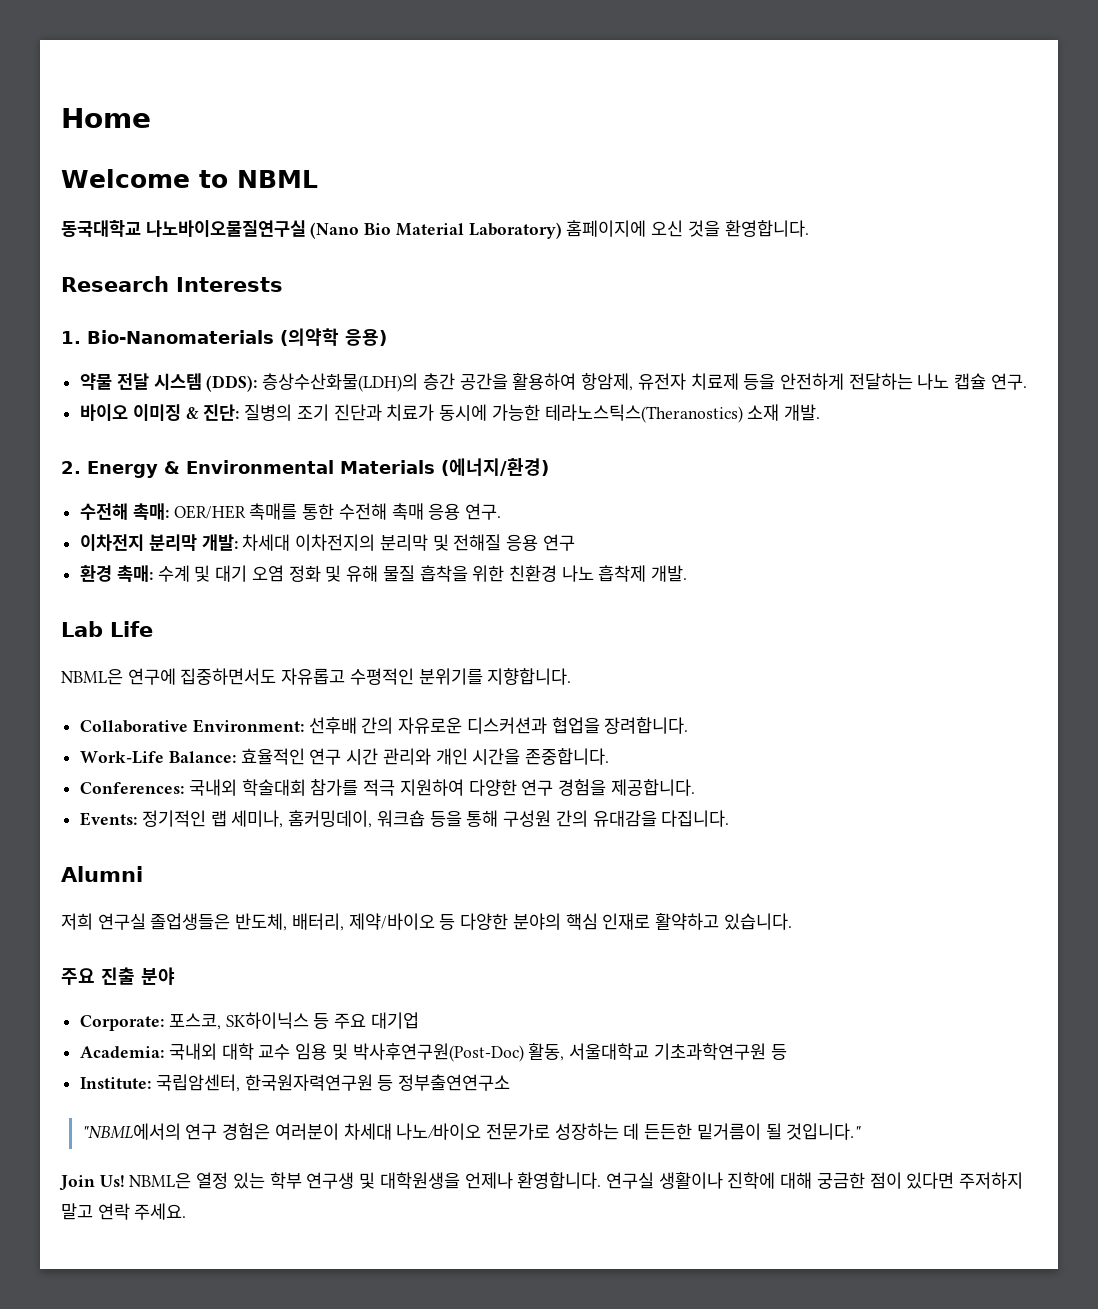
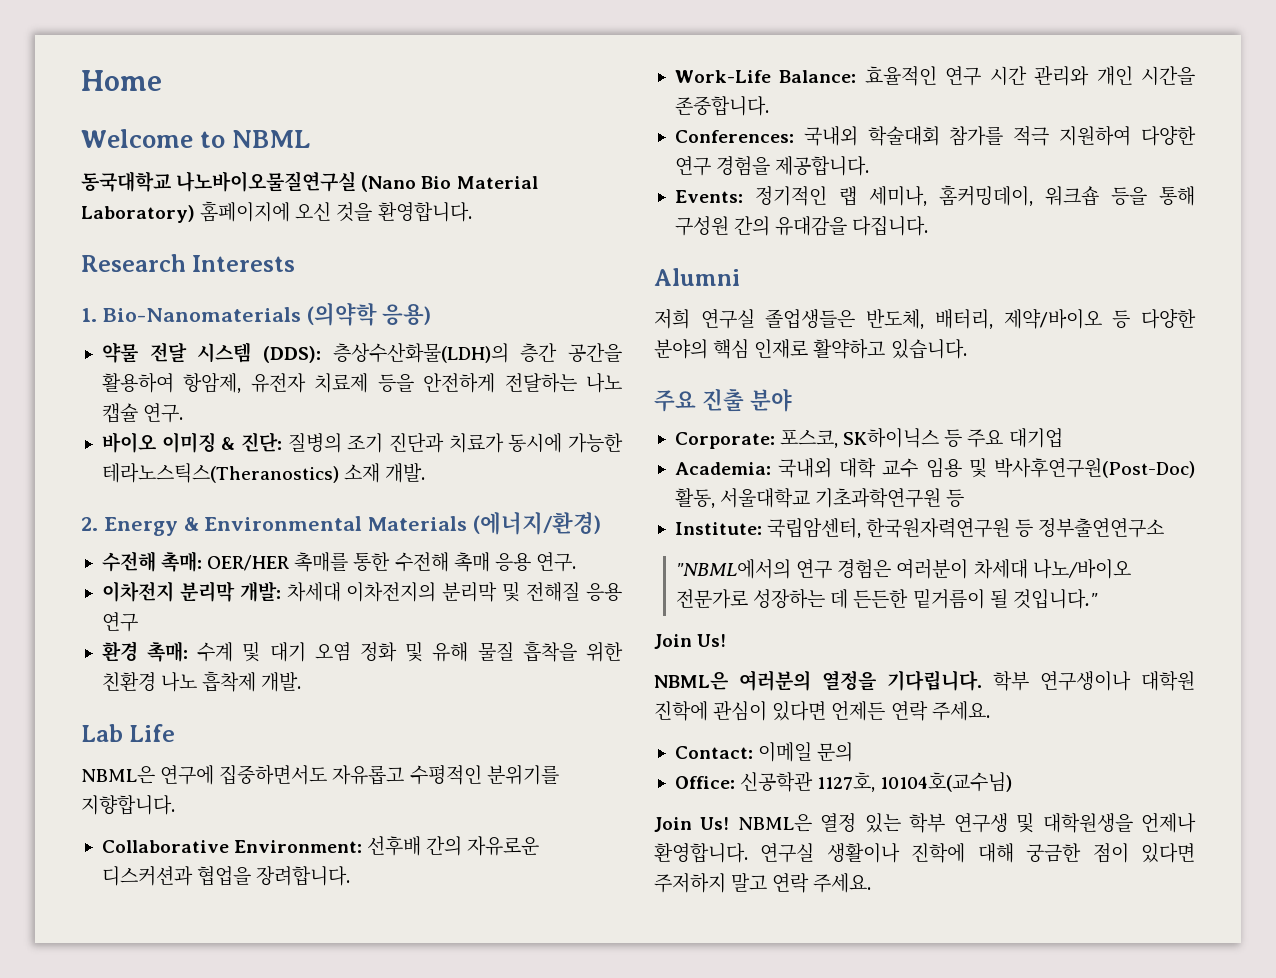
  "NBML에서의 연구 경험은 여러분이 차세대 나노/바이오 전문가로 성장하는 데 든든한 밑거름이 될 것입니다."
+ Join Us!
+ NBML은 여러분의 열정을 기다립니다. 학부 연구생이나 대학원 진학에 관심이 있다면 언제든 연락 주세요.
+ Contact: 이메일 문의
+ Office: 신공학관 1127호, 10104호(교수님)

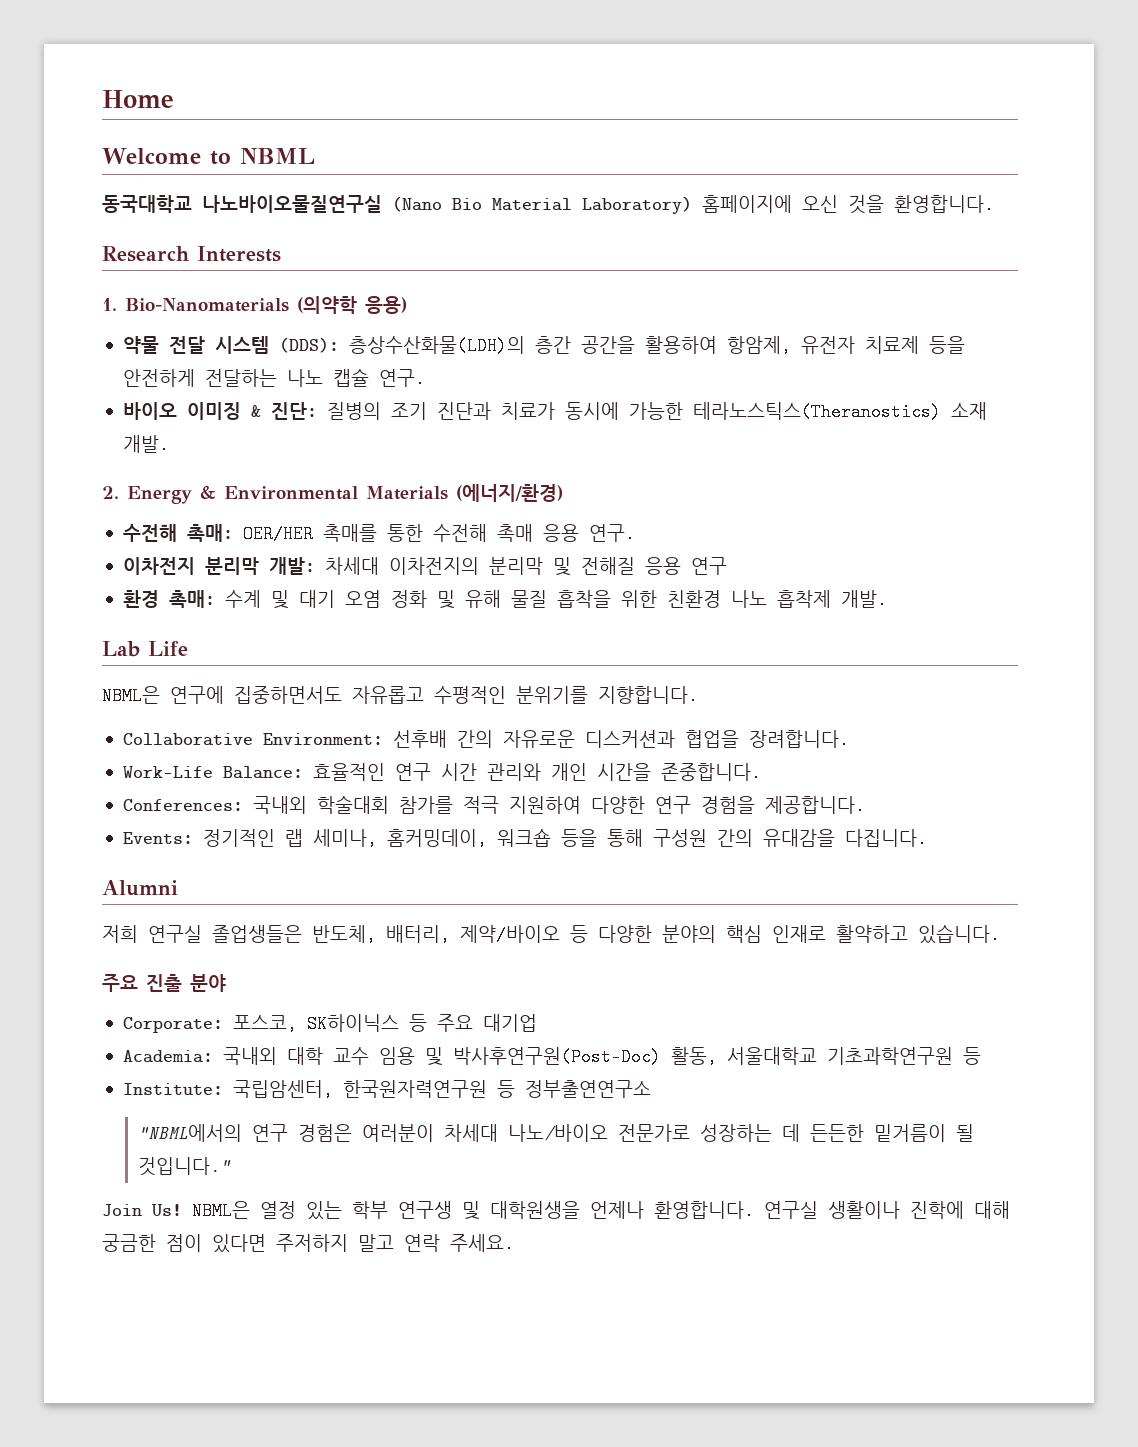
  "NBML에서의 연구 경험은 여러분이 차세대 나노/바이오 전문가로 성장하는 데 든든한 밑거름이 될 것입니다."
- Join Us!
- NBML은 여러분의 열정을 기다립니다. 학부 연구생이나 대학원 진학에 관심이 있다면 언제든 연락 주세요.
- Contact: 이메일 문의
- Office: 신공학관 1127호, 10104호(교수님)

